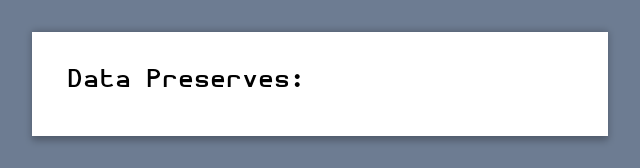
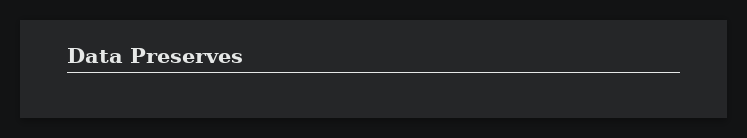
- Data Preserves:
+ Data Preserves

